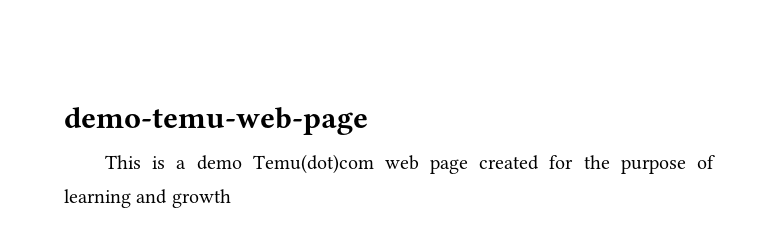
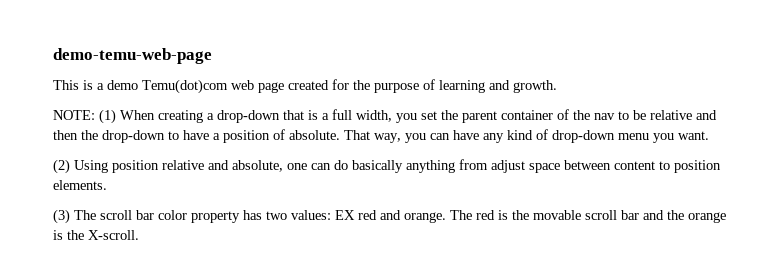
- This is a demo Temu(dot)com web page created for the purpose of learning and growth
+ This is a demo Temu(dot)com web page created for the purpose of learning and growth.
+ NOTE: (1) When creating a drop-down that is a full width, you set the parent container of the nav to be relative and then the drop-down to have a position of absolute. That way, you can have any kind of drop-down menu you want.
+ (2) Using position relative and absolute, one can do basically anything from adjust space between content to position elements.
+ (3) The scroll bar color property has two values: EX red and orange. The red is the movable scroll bar and the orange is the X-scroll.

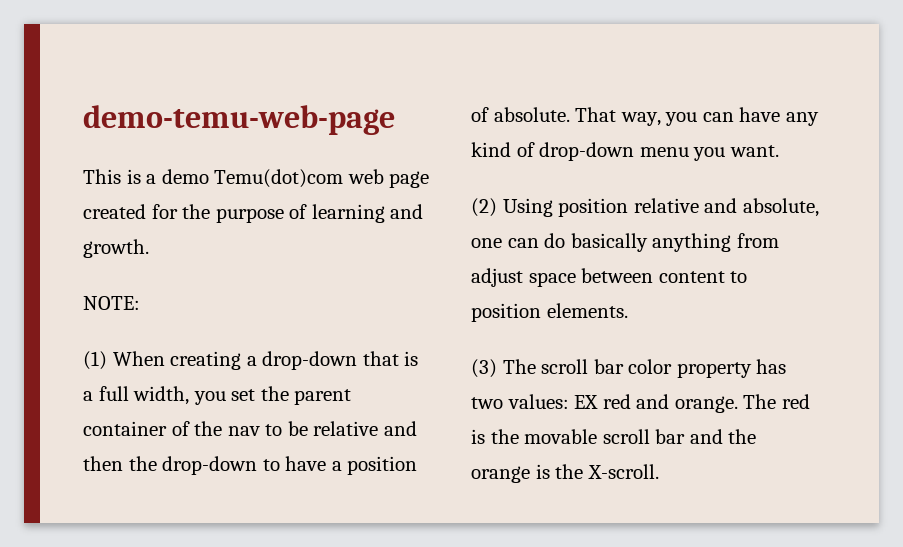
- NOTE: (1) When creating a drop-down that is a full width, you set the parent container of the nav to be relative and then the drop-down to have a position of absolute.
+ NOTE:
+ (1) When creating a drop-down that is a full width, you set the parent container of the nav to be relative and then the drop-down to have a position of absolute.

